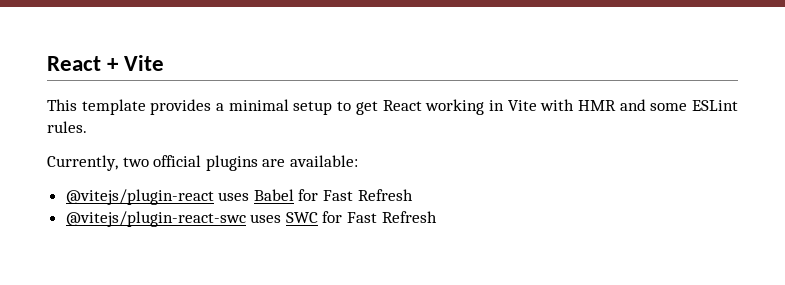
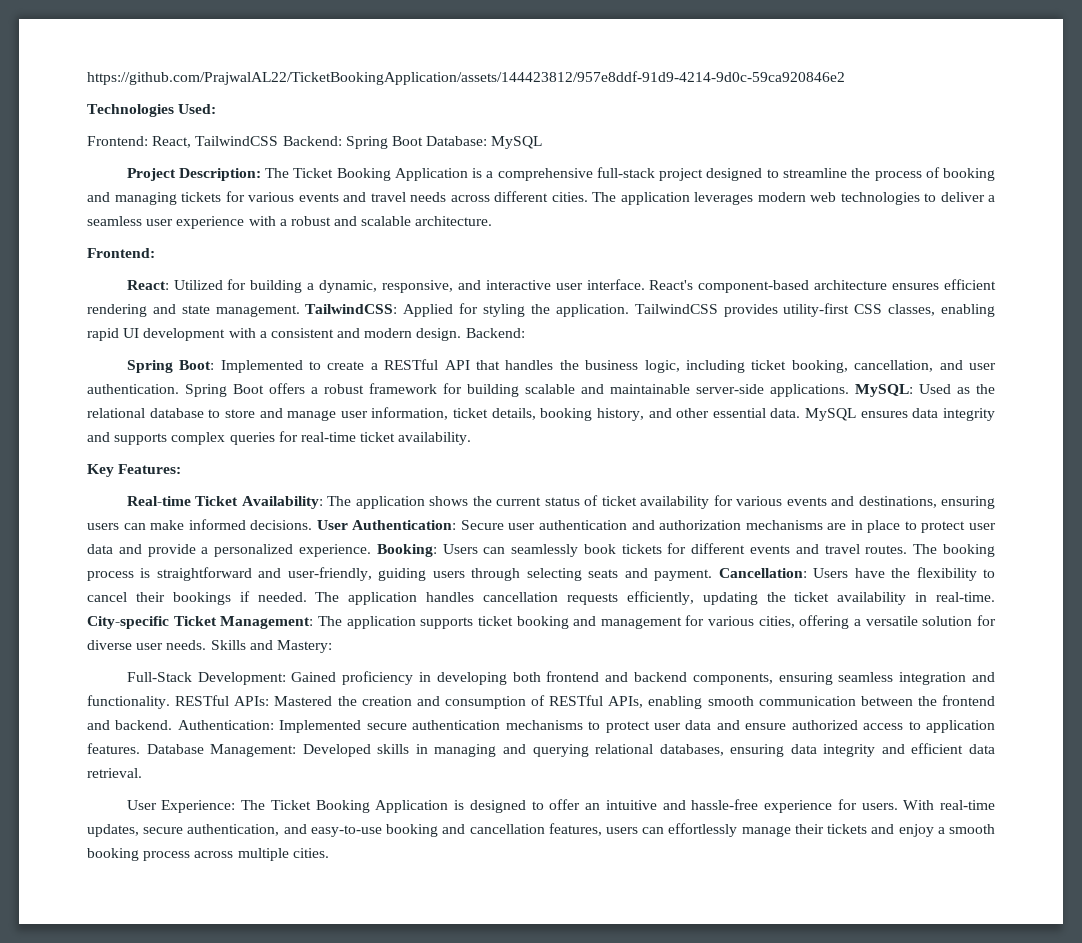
- React + Vite
- This template provides a minimal setup to get React working in Vite with HMR and some ESLint rules.
- Currently, two official plugins are available:
- @vitejs/plugin-react uses Babel for Fast Refresh
- @vitejs/plugin-react-swc uses SWC for Fast Refresh
+ https://github.com/PrajwalAL22/TicketBookingApplication/assets/144423812/957e8ddf-91d9-4214-9d0c-59ca920846e2
+ Technologies Used:
+ Frontend: React, TailwindCSS Backend: Spring Boot Database: MySQL
+ Project Description: The Ticket Booking Application is a comprehensive full-stack project designed to streamline the process of booking and managing tickets for various events and travel needs across different cities. The application leverages modern web technologies to deliver a seamless user experience with a robust and scalable architecture.
+ Frontend:
+ React: Utilized for building a dynamic, responsive, and interactive user interface. React's component-based architecture ensures efficient rendering and state management. TailwindCSS: Applied for styling the application. TailwindCSS provides utility-first CSS classes, enabling rapid UI development with a consistent and modern design. Backend:
+ Spring Boot: Implemented to create a RESTful API that handles the business logic, including ticket booking, cancellation, and user authentication. Spring Boot offers a robust framework for building scalable and maintainable server-side applications. MySQL: Used as the relational database to store and manage user information, ticket details, booking history, and other essential data. MySQL ensures data integrity and supports complex queries for real-time ticket availability.
+ Key Features:
+ Real-time Ticket Availability: The application shows the current status of ticket availability for various events and destinations, ensuring users can make informed decisions. User Authentication: Secure user authentication and authorization mechanisms are in place to protect user data and provide a personalized experience. Booking: Users can seamlessly book tickets for different events and travel routes. The booking process is straightforward and user-friendly, guiding users through selecting seats and payment. Cancellation: Users have the flexibility to cancel their bookings if needed. The application handles cancellation requests efficiently, updating the ticket availability in real-time. City-specific Ticket Management: The application supports ticket booking and management for various cities, offering a versatile solution for diverse user needs. Skills and Mastery:
+ Full-Stack Development: Gained proficiency in developing both frontend and backend components, ensuring seamless integration and functionality. RESTful APIs: Mastered the creation and consumption of RESTful APIs, enabling smooth communication between the frontend and backend. Authentication: Implemented secure authentication mechanisms to protect user data and ensure authorized access to application features. Database Management: Developed skills in managing and querying relational databases, ensuring data integrity and efficient data retrieval.
+ User Experience: The Ticket Booking Application is designed to offer an intuitive and hassle-free experience for users. With real-time updates, secure authentication, and easy-to-use booking and cancellation features, users can effortlessly manage their tickets and enjoy a smooth booking process across multiple cities.

